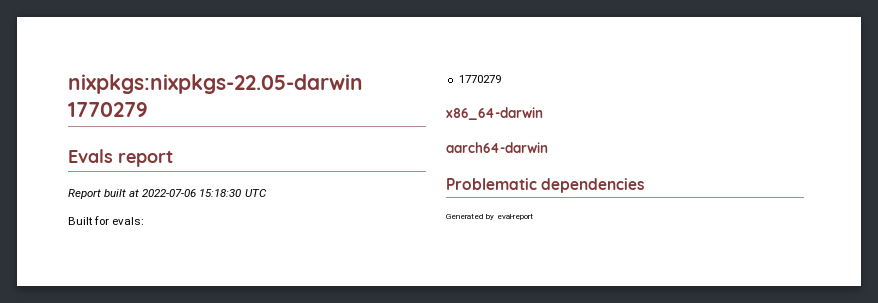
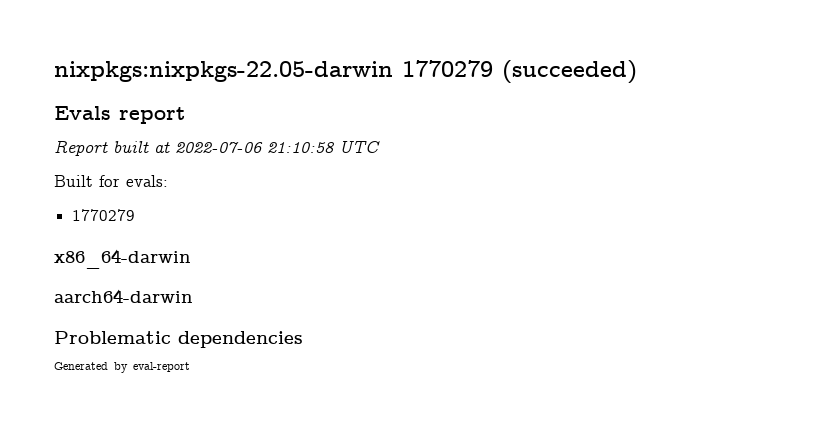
- nixpkgs:nixpkgs-22.05-darwin 1770279
+ nixpkgs:nixpkgs-22.05-darwin 1770279 (succeeded)
- Report built at 2022-07-06 15:18:30 UTC
+ Report built at 2022-07-06 21:10:58 UTC

